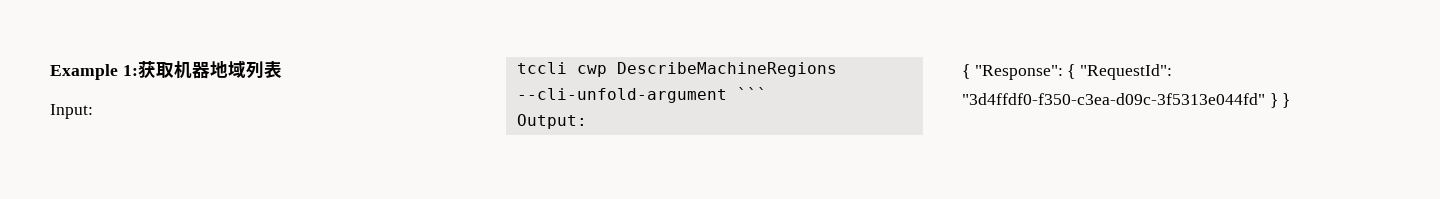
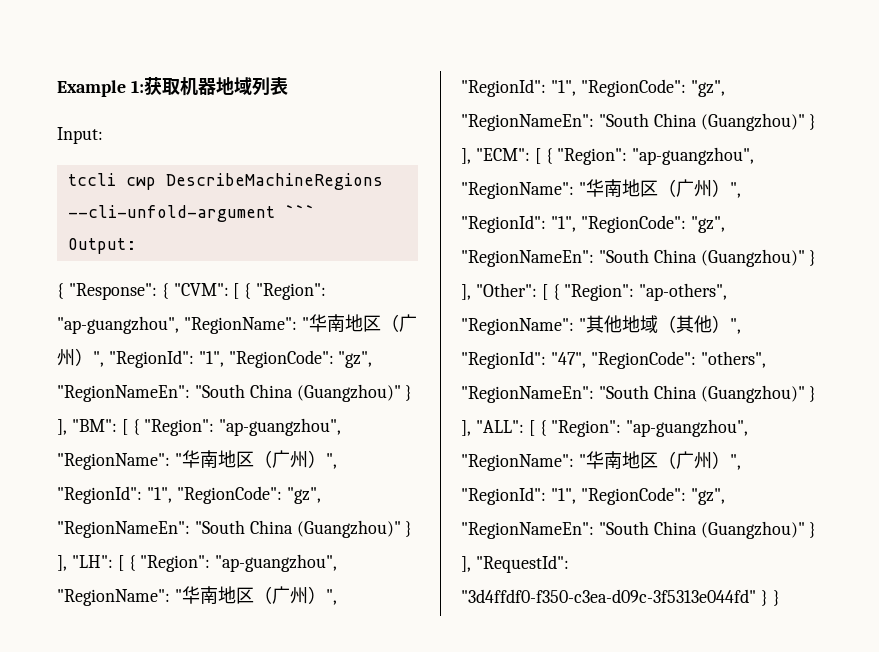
- { "Response": { "RequestId": "3d4ffdf0-f350-c3ea-d09c-3f5313e044fd" } }
+ { "Response": { "CVM": [ { "Region": "ap-guangzhou", "RegionName": "华南地区（广州）", "RegionId": "1", "RegionCode": "gz", "RegionNameEn": "South China (Guangzhou)" } ], "BM": [ { "Region": "ap-guangzhou", "RegionName": "华南地区（广州）", "RegionId": "1", "RegionCode": "gz", "RegionNameEn": "South China (Guangzhou)" } ], "LH": [ { "Region": "ap-guangzhou", "RegionName": "华南地区（广州）", "RegionId": "1", "RegionCode": "gz", "RegionNameEn": "South China (Guangzhou)" } ], "ECM": [ { "Region": "ap-guangzhou", "RegionName": "华南地区（广州）", "RegionId": "1", "RegionCode": "gz", "RegionNameEn": "South China (Guangzhou)" } ], "Other": [ { "Region": "ap-others", "RegionName": "其他地域（其他）", "RegionId": "47", "RegionCode": "others", "RegionNameEn": "South China (Guangzhou)" } ], "ALL": [ { "Region": "ap-guangzhou", "RegionName": "华南地区（广州）", "RegionId": "1", "RegionCode": "gz", "RegionNameEn": "South China (Guangzhou)" } ], "RequestId": "3d4ffdf0-f350-c3ea-d09c-3f5313e044fd" } }

